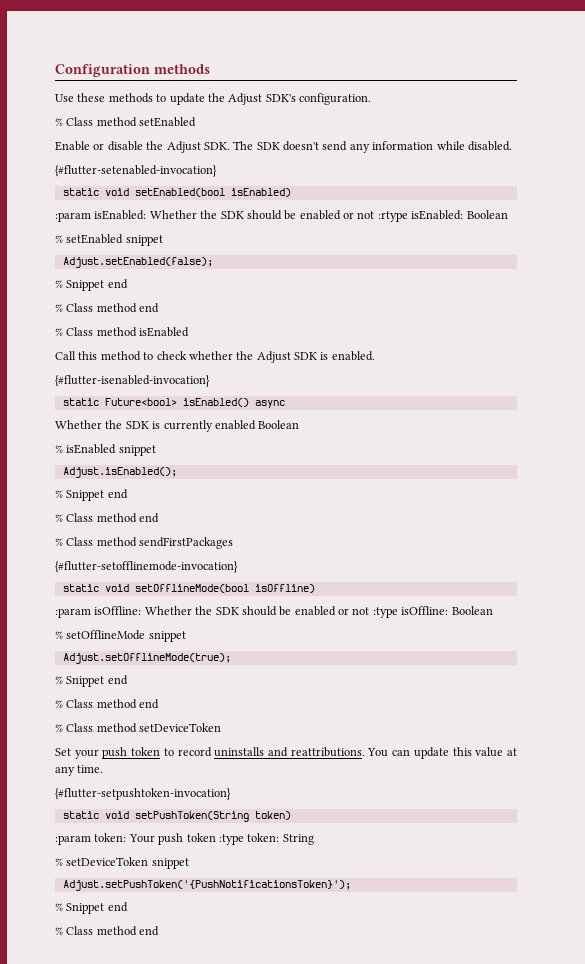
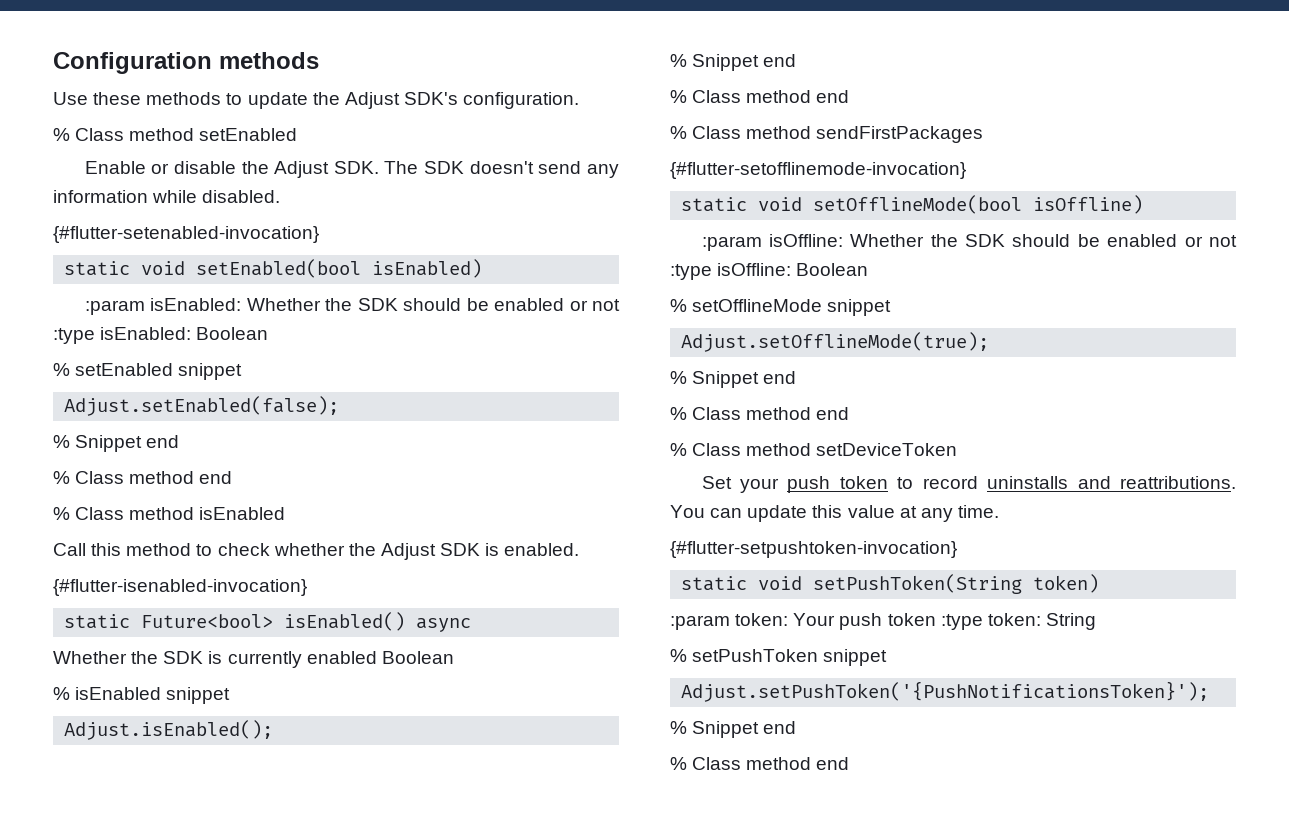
- :param isEnabled: Whether the SDK should be enabled or not :rtype isEnabled: Boolean
+ :param isEnabled: Whether the SDK should be enabled or not :type isEnabled: Boolean
- % setDeviceToken snippet
+ % setPushToken snippet

